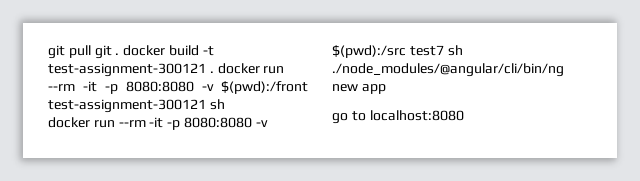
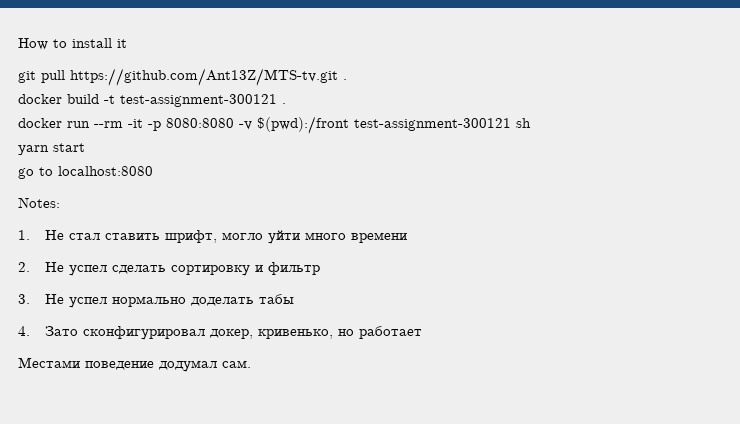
+ How to install it
- git pull git . docker build -t test-assignment-300121 . docker run --rm -it -p 8080:8080 -v $(pwd):/front test-assignment-300121 sh
+ git pull https://github.com/Ant13Z/MTS-tv.git .
+ docker build -t test-assignment-300121 .
+ docker run --rm -it -p 8080:8080 -v $(pwd):/front test-assignment-300121 sh
- docker run --rm -it -p 8080:8080 -v $(pwd):/src test7 sh ./node_modules/@angular/cli/bin/ng new app
+ yarn start
  go to localhost:8080
+ Notes:
+ 1. Не стал ставить шрифт, могло уйти много времени
+ 2. Не успел сделать сортировку и фильтр
+ 3. Не успел нормально доделать табы
+ 4. Зато сконфигурировал докер, кривенько, но работает
+ Местами поведение додумал сам.

